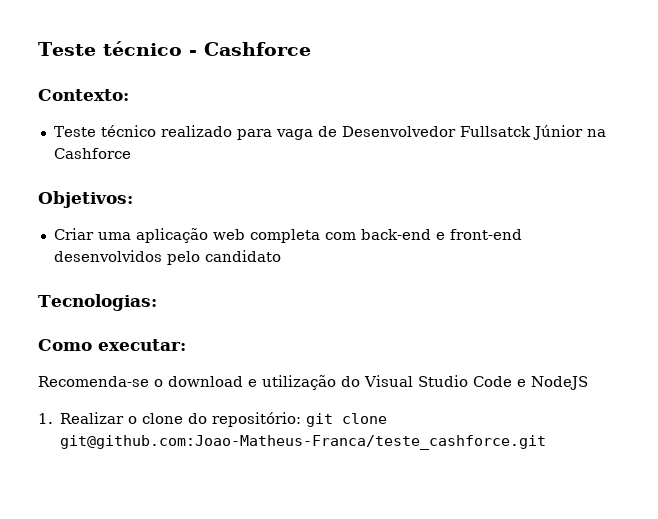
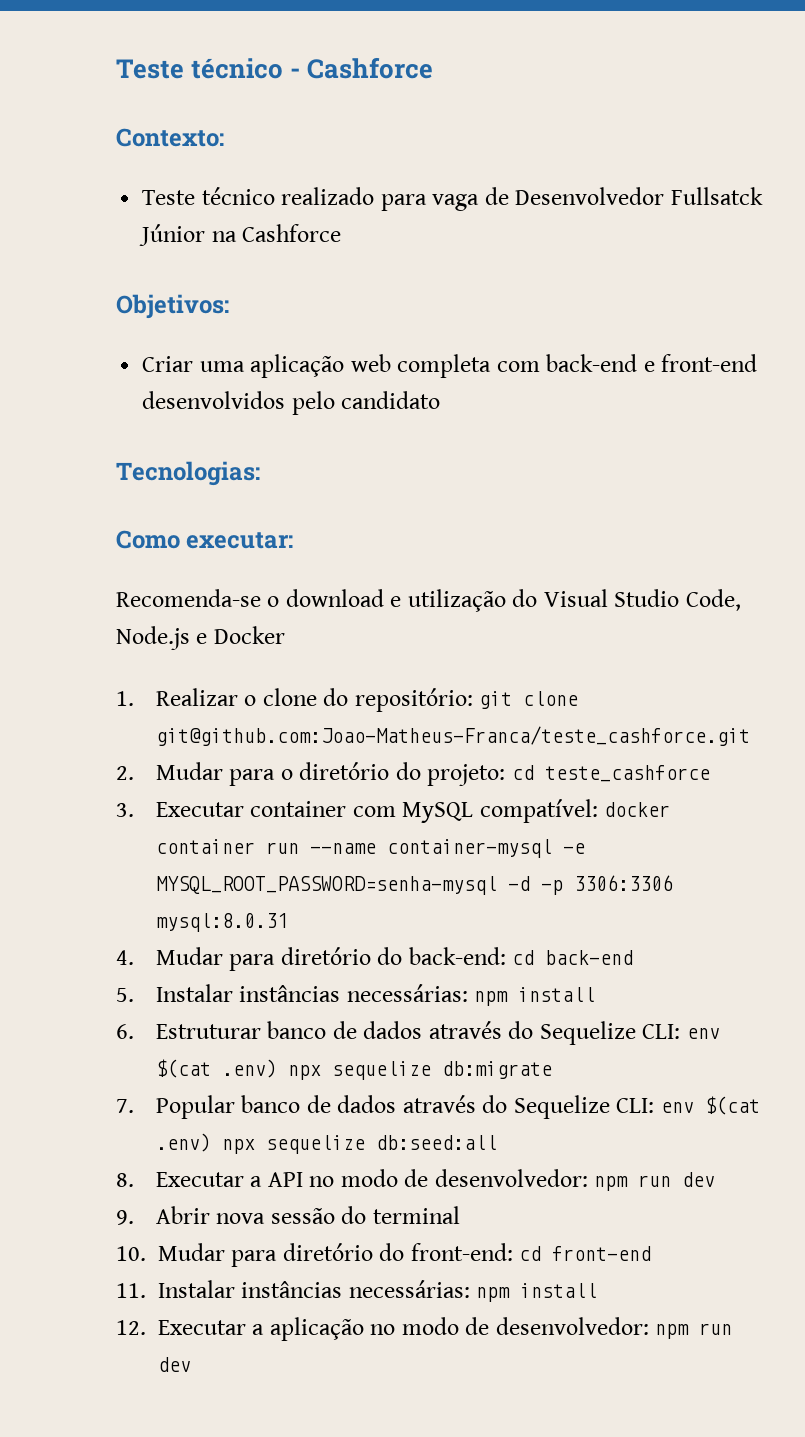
- Recomenda-se o download e utilização do Visual Studio Code e NodeJS
+ Recomenda-se o download e utilização do Visual Studio Code, Node.js e Docker
+ 2. Mudar para o diretório do projeto: cd teste_cashforce
+ 3. Executar container com MySQL compatível: docker container run --name container-mysql -e MYSQL_ROOT_PASSWORD=senha-mysql -d -p 3306:3306 mysql:8.0.31
+ 4. Mudar para diretório do back-end: cd back-end
+ 5. Instalar instâncias necessárias: npm install
+ 6. Estruturar banco de dados através do Sequelize CLI: env $(cat .env) npx sequelize db:migrate
+ 7. Popular banco de dados através do Sequelize CLI: env $(cat .env) npx sequelize db:seed:all
+ 8. Executar a API no modo de desenvolvedor: npm run dev
+ 9. Abrir nova sessão do terminal
+ 10. Mudar para diretório do front-end: cd front-end
+ 11. Instalar instâncias necessárias: npm install
+ 12. Executar a aplicação no modo de desenvolvedor: npm run dev

